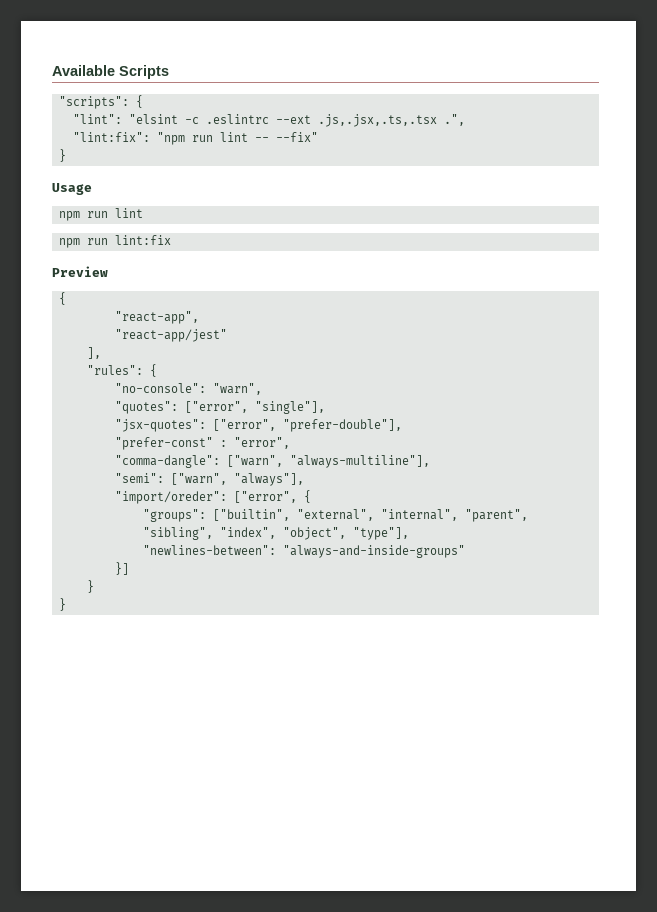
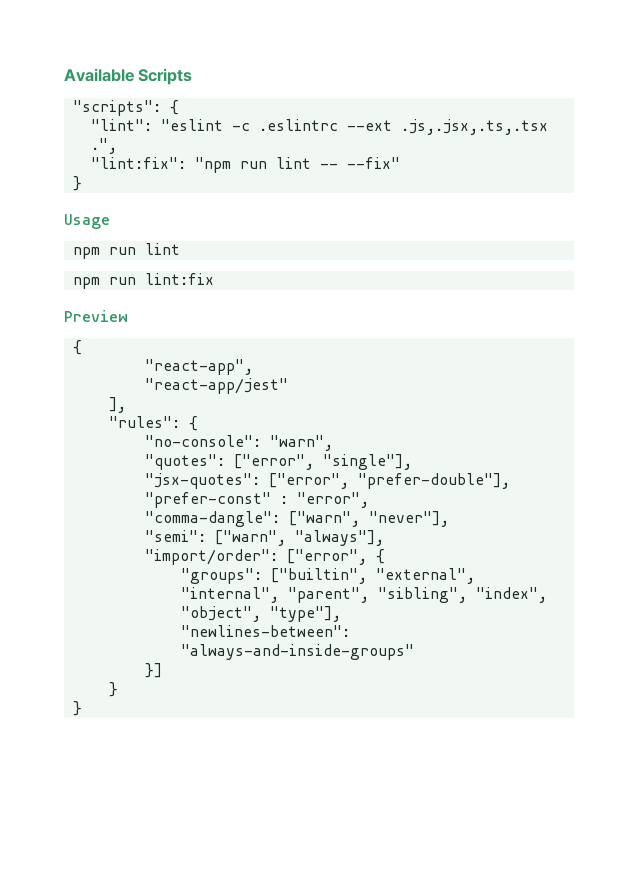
- "lint": "elsint -c .eslintrc --ext .js,.jsx,.ts,.tsx .",
+ "lint": "eslint -c .eslintrc --ext .js,.jsx,.ts,.tsx .",
- "comma-dangle": ["warn", "always-multiline"],
+ "comma-dangle": ["warn", "never"],
- "import/oreder": ["error", {
+ "import/order": ["error", {

